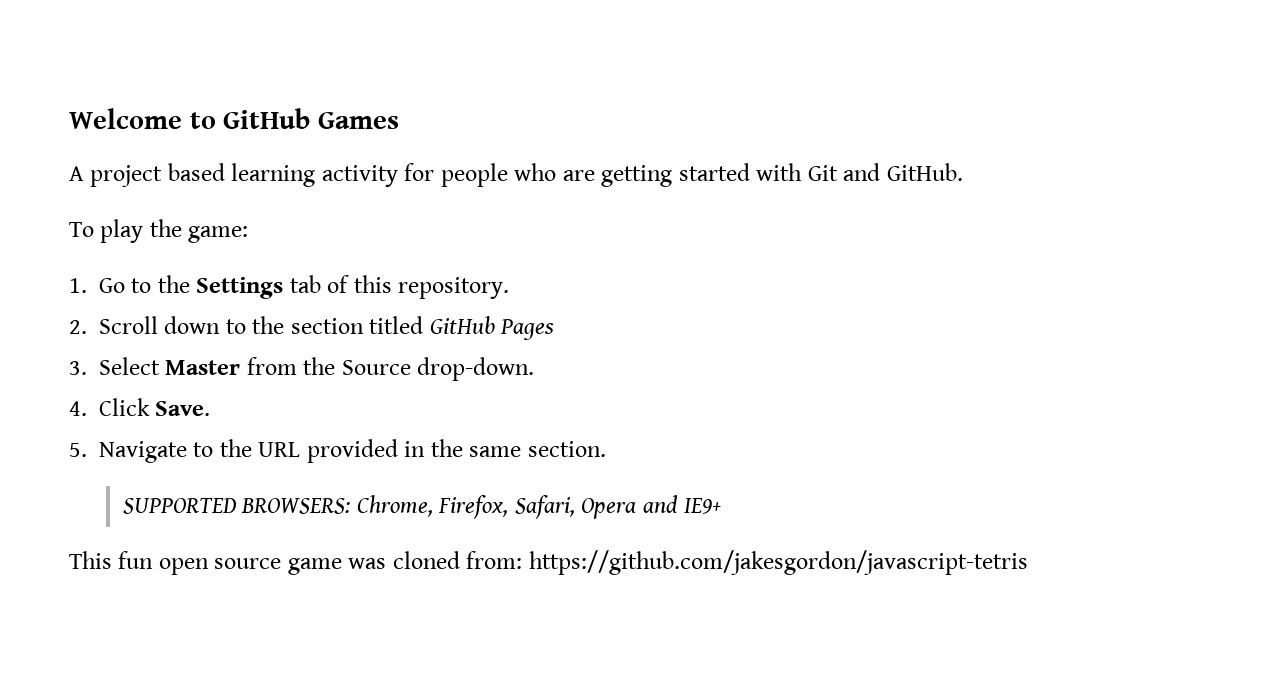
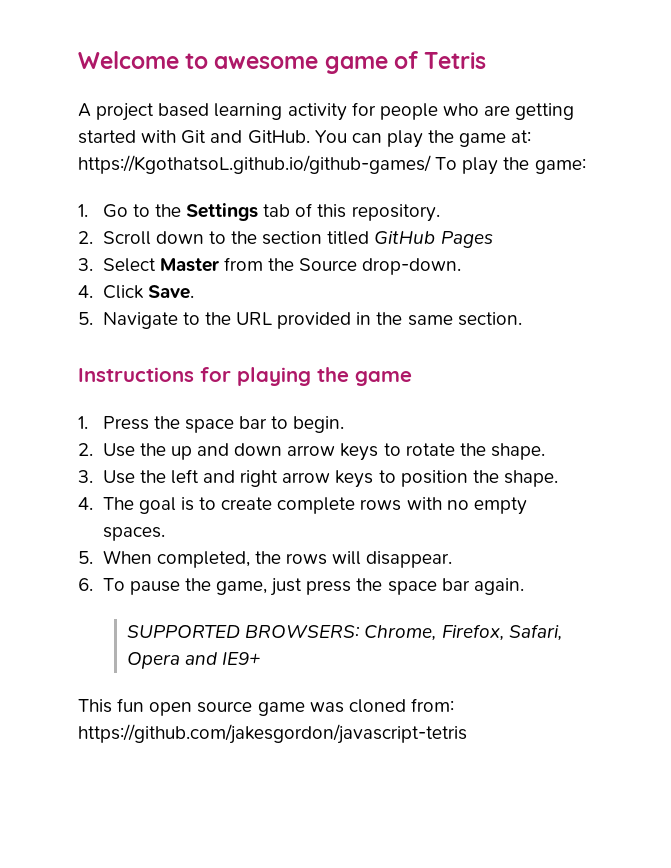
- Welcome to GitHub Games
+ Welcome to awesome game of Tetris
- A project based learning activity for people who are getting started with Git and GitHub.
- To play the game:
+ A project based learning activity for people who are getting started with Git and GitHub. You can play the game at: https://KgothatsoL.github.io/github-games/ To play the game:
+ Instructions for playing the game
+ 1. Press the space bar to begin.
+ 2. Use the up and down arrow keys to rotate the shape.
+ 3. Use the left and right arrow keys to position the shape.
+ 4. The goal is to create complete rows with no empty spaces.
+ 5. When completed, the rows will disappear.
+ 6. To pause the game, just press the space bar again.

